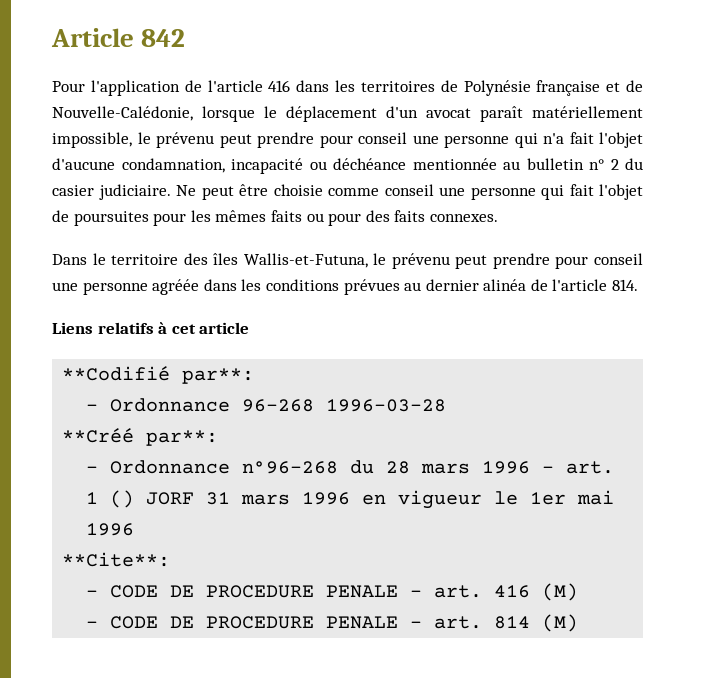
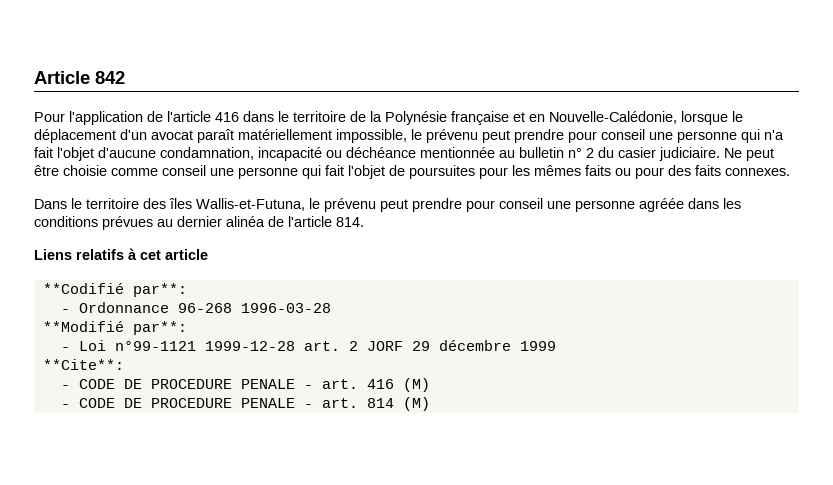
- Pour l'application de l'article 416 dans les territoires de Polynésie française et de Nouvelle-Calédonie, lorsque le déplacement d'un avocat paraît matériellement impossible, le prévenu peut prendre pour conseil une personne qui n'a fait l'objet d'aucune condamnation, incapacité ou déchéance mentionnée au bulletin n° 2 du casier judiciaire.
+ Pour l'application de l'article 416 dans le territoire de la Polynésie française et en Nouvelle-Calédonie, lorsque le déplacement d'un avocat paraît matériellement impossible, le prévenu peut prendre pour conseil une personne qui n'a fait l'objet d'aucune condamnation, incapacité ou déchéance mentionnée au bulletin n° 2 du casier judiciaire.
- **Créé par**:
- - Ordonnance n°96-268 du 28 mars 1996 - art. 1 () JORF 31 mars 1996 en vigueur le 1er mai 1996
+ **Modifié par**:
+ - Loi n°99-1121 1999-12-28 art. 2 JORF 29 décembre 1999

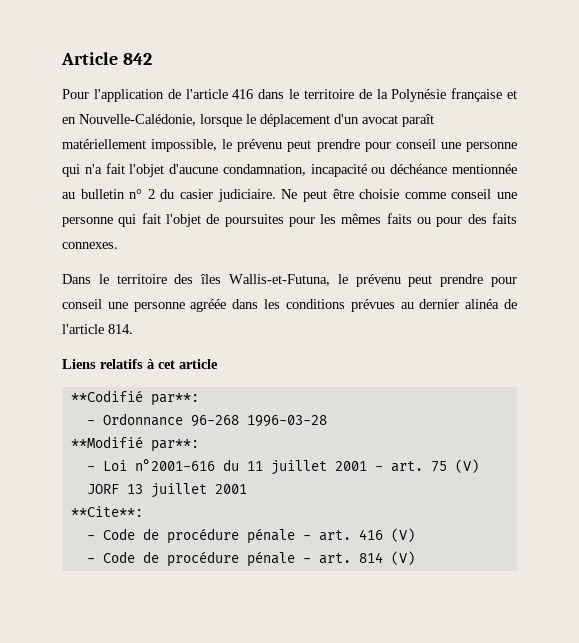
- - Loi n°99-1121 1999-12-28 art. 2 JORF 29 décembre 1999
+ - Loi n°2001-616 du 11 juillet 2001 - art. 75 (V) JORF 13 juillet 2001
  **Cite**:
- - CODE DE PROCEDURE PENALE - art. 416 (M)
- - CODE DE PROCEDURE PENALE - art. 814 (M)
+ - Code de procédure pénale - art. 416 (V)
+ - Code de procédure pénale - art. 814 (V)

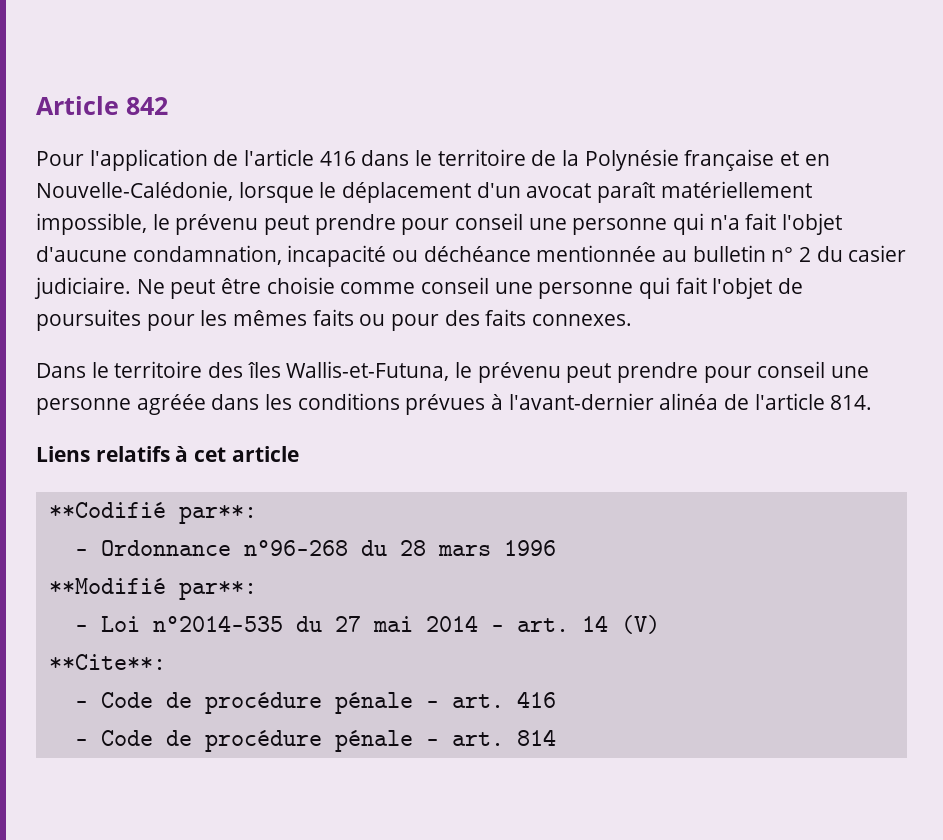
- Dans le territoire des îles Wallis-et-Futuna, le prévenu peut prendre pour conseil une personne agréée dans les conditions prévues au dernier alinéa de l'article 814.
+ Dans le territoire des îles Wallis-et-Futuna, le prévenu peut prendre pour conseil une personne agréée dans les conditions prévues à l'avant-dernier alinéa de l'article 814.
- - Ordonnance 96-268 1996-03-28
+ - Ordonnance n°96-268 du 28 mars 1996
- - Loi n°2001-616 du 11 juillet 2001 - art. 75 (V) JORF 13 juillet 2001
+ - Loi n°2014-535 du 27 mai 2014 - art. 14 (V)
- - Code de procédure pénale - art. 416 (V)
+ - Code de procédure pénale - art. 416
- - Code de procédure pénale - art. 814 (V)
+ - Code de procédure pénale - art. 814

